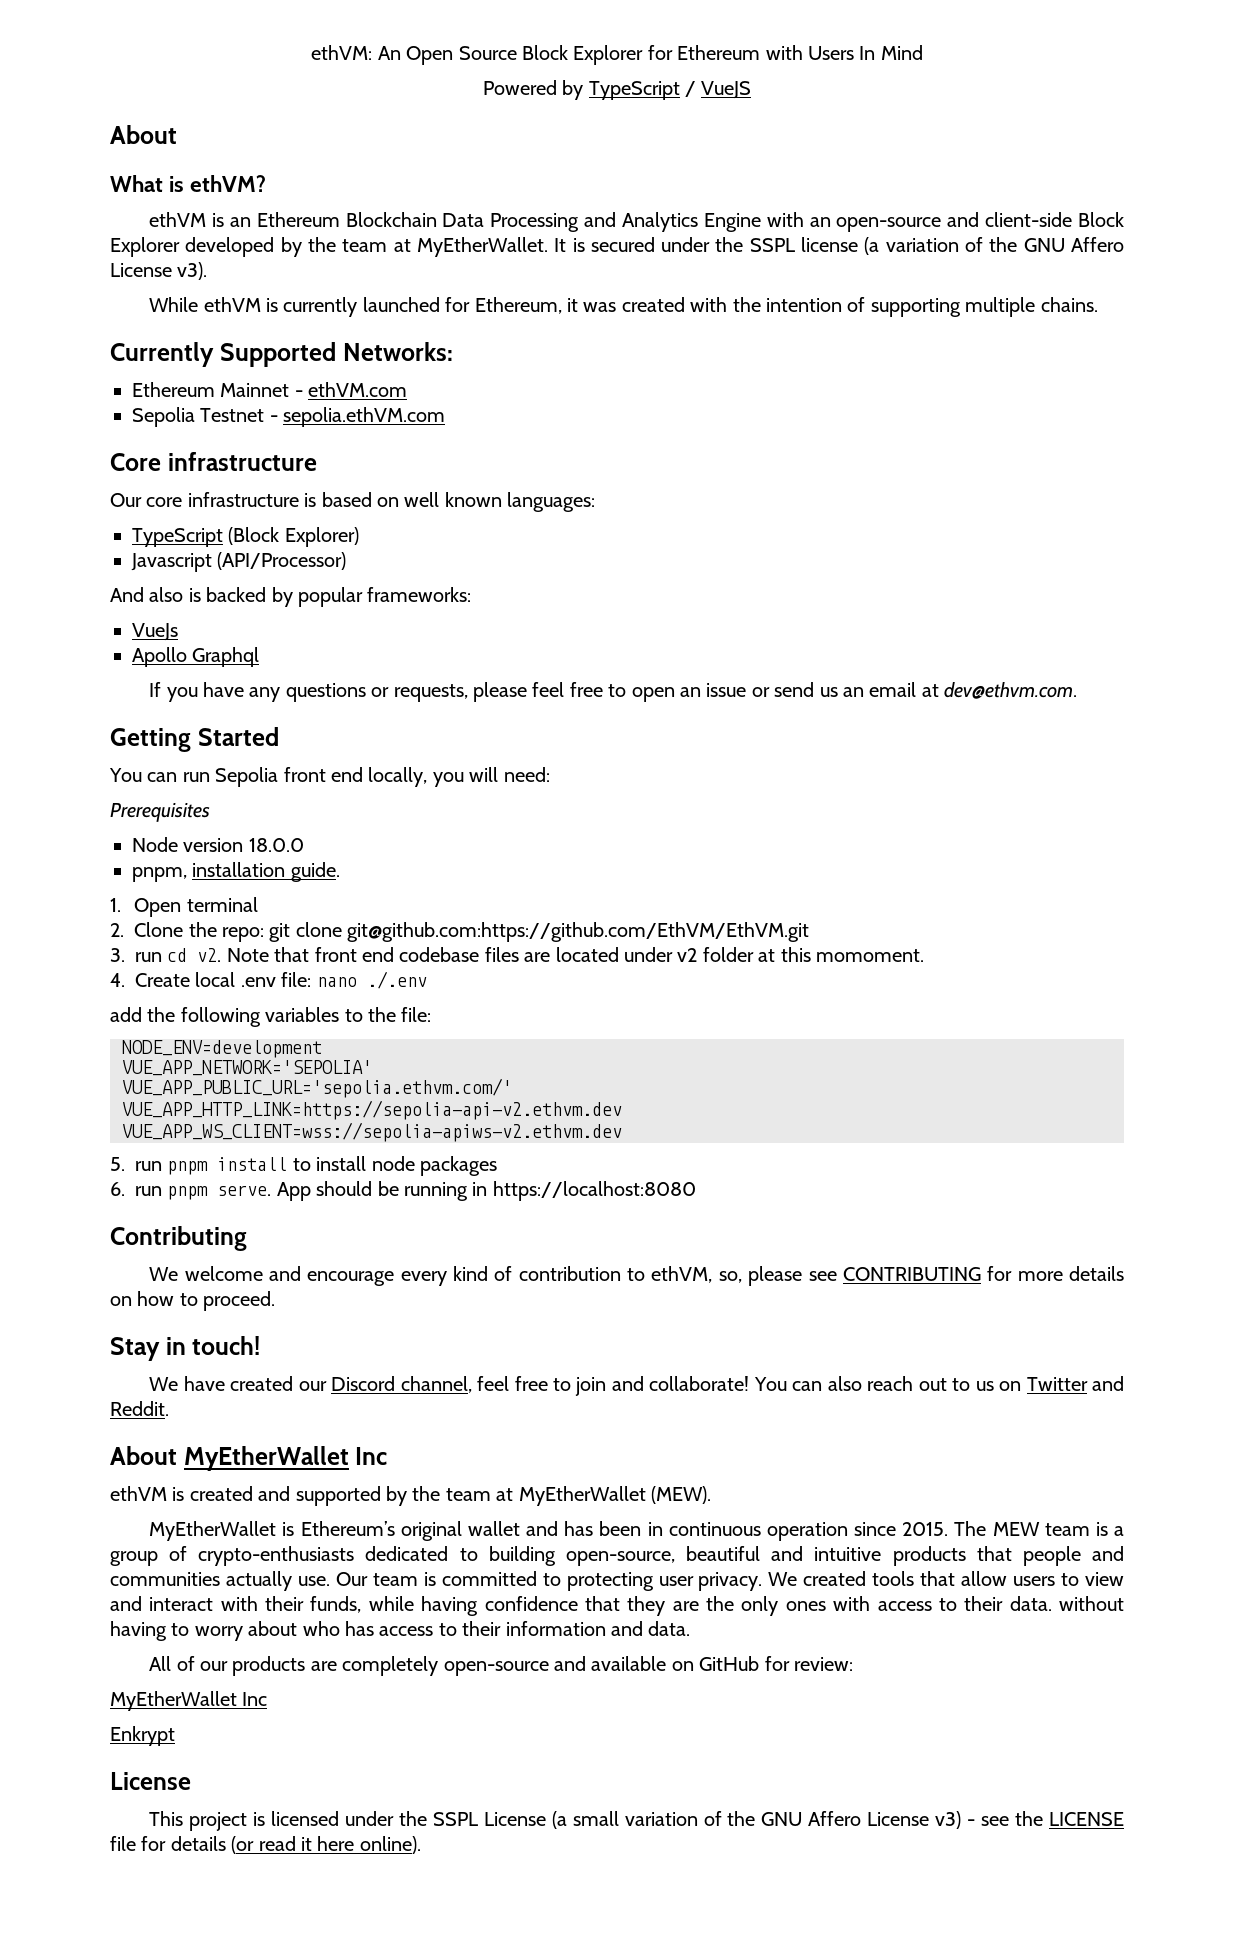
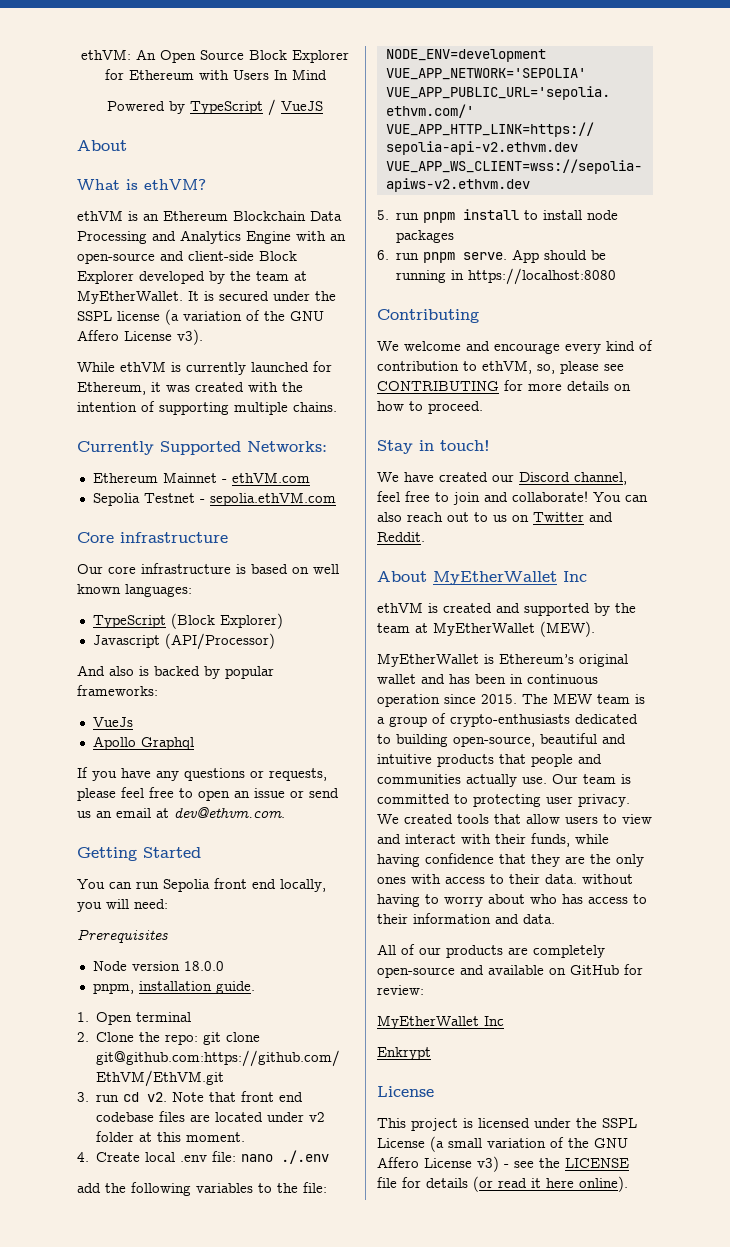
- Note that front end codebase files are located under v2 folder at this momoment.
+ Note that front end codebase files are located under v2 folder at this moment.

